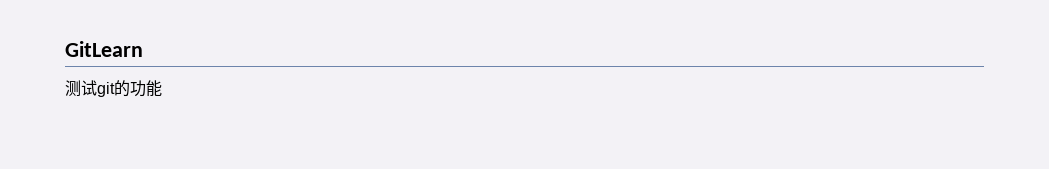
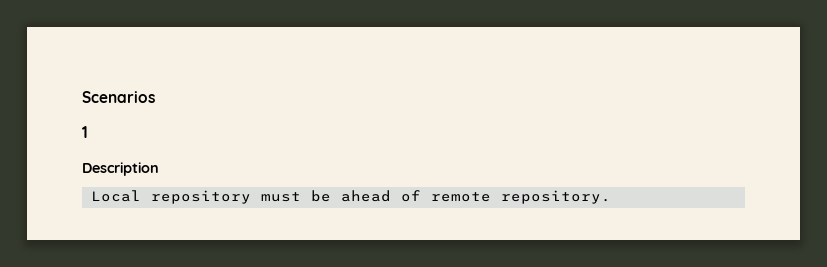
- GitLearn
- 测试git的功能
+ Scenarios
+ 1
+ Description
+ Local repository must be ahead of remote repository.

